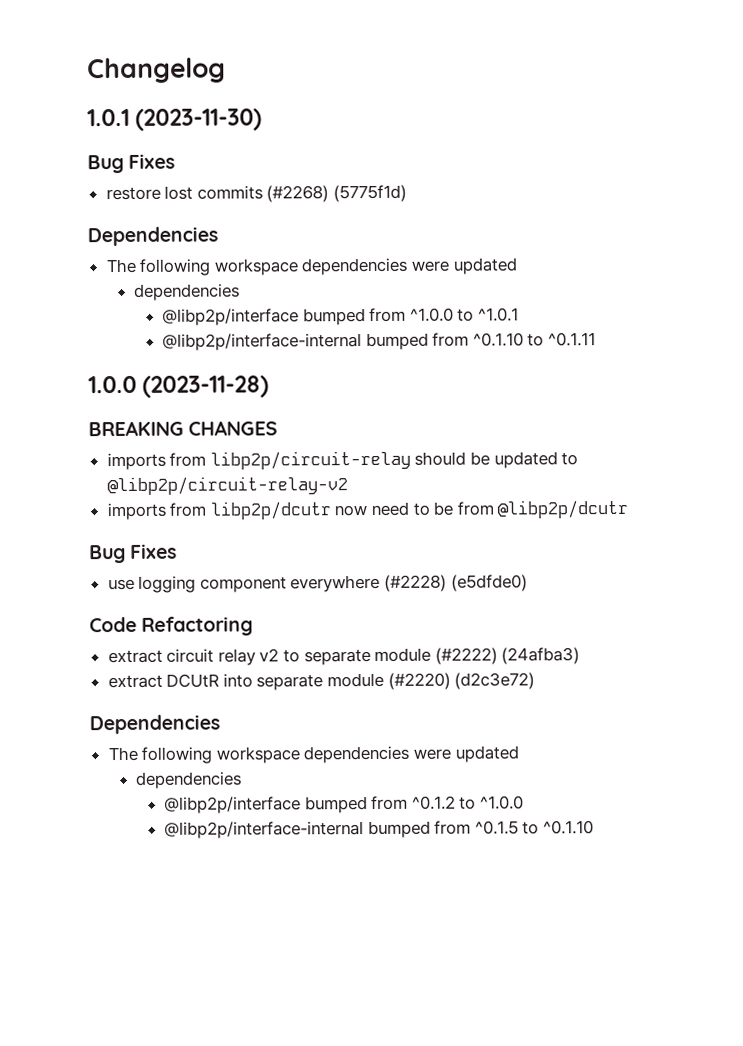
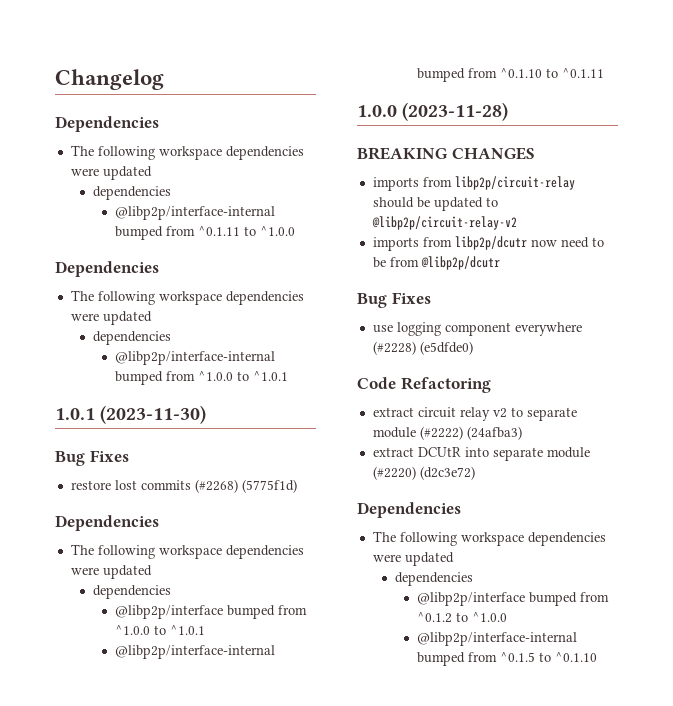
  Changelog
+ Dependencies
+ The following workspace dependencies were updated
+ dependencies
+ @libp2p/interface-internal bumped from ^0.1.11 to ^1.0.0
+ Dependencies
+ The following workspace dependencies were updated
+ dependencies
+ @libp2p/interface-internal bumped from ^1.0.0 to ^1.0.1

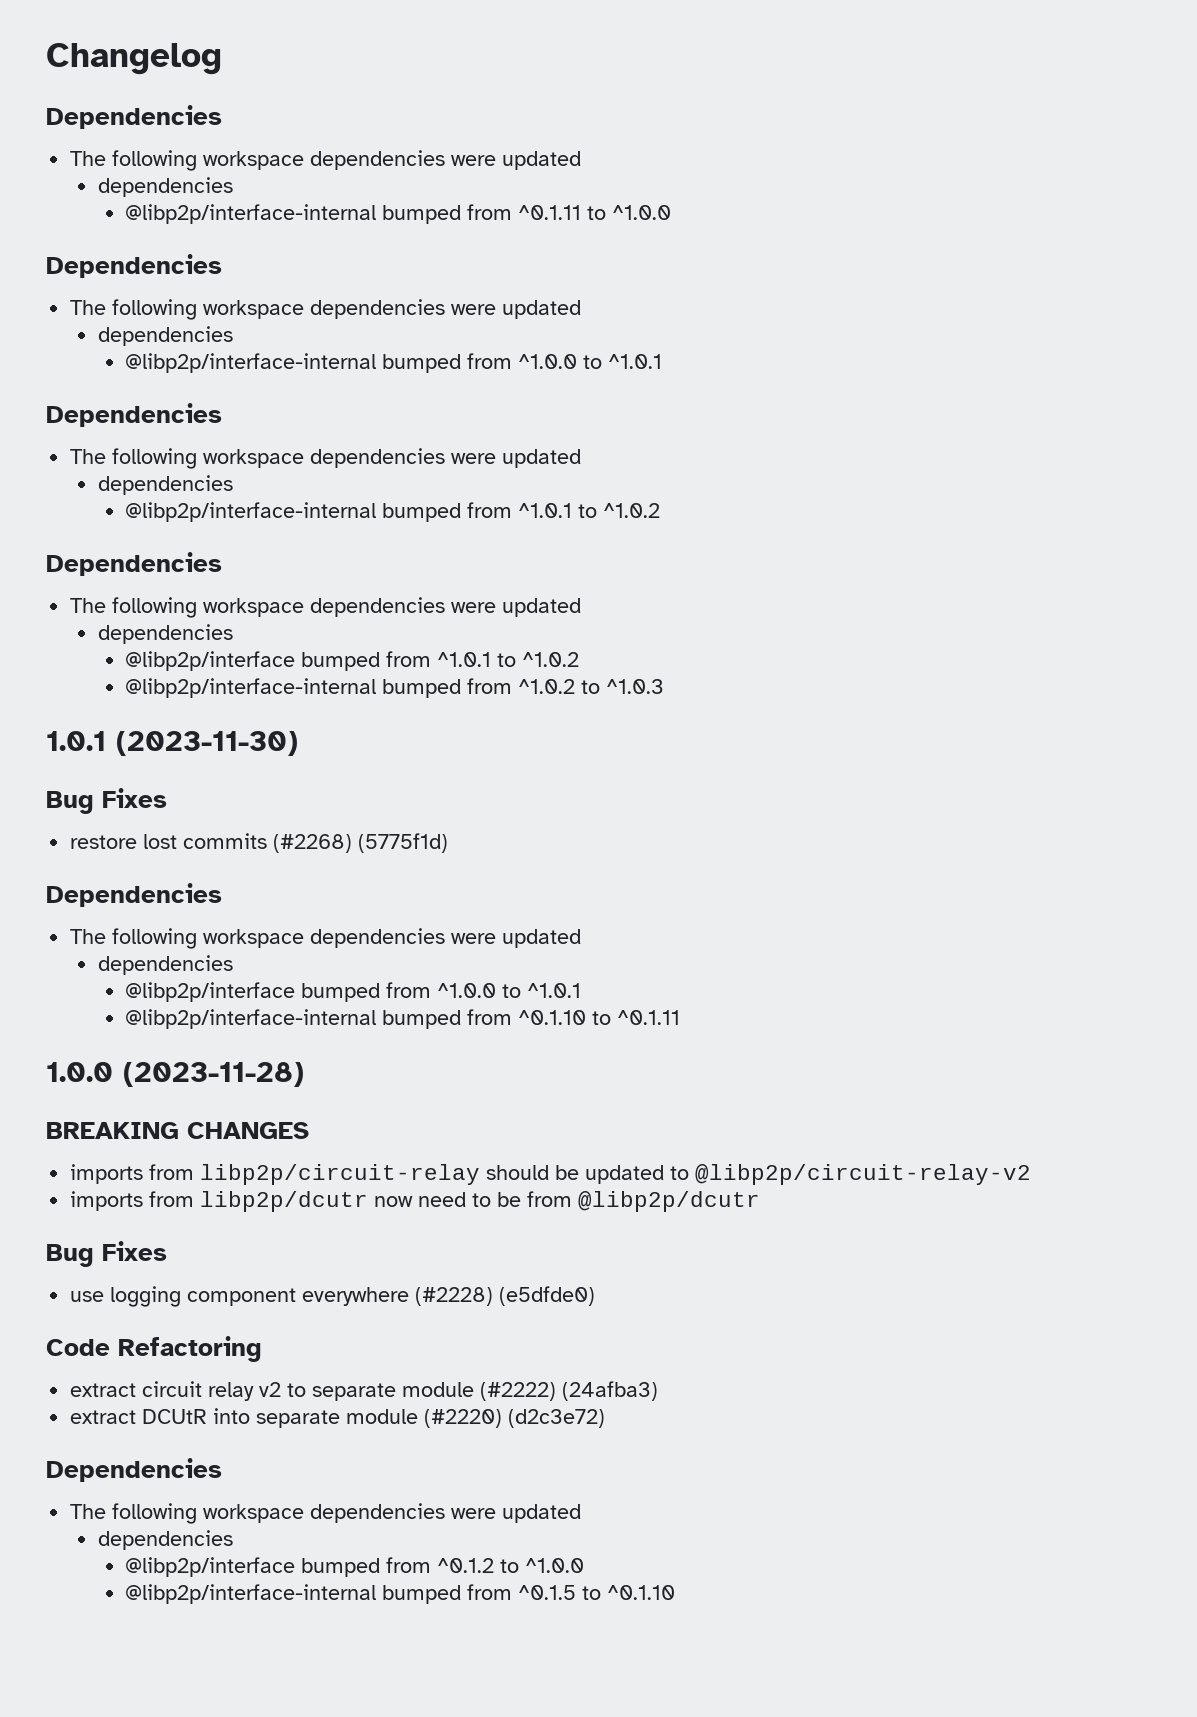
  @libp2p/interface-internal bumped from ^1.0.0 to ^1.0.1
+ Dependencies
+ The following workspace dependencies were updated
+ dependencies
+ @libp2p/interface-internal bumped from ^1.0.1 to ^1.0.2
+ Dependencies
+ The following workspace dependencies were updated
+ dependencies
+ @libp2p/interface bumped from ^1.0.1 to ^1.0.2
+ @libp2p/interface-internal bumped from ^1.0.2 to ^1.0.3

